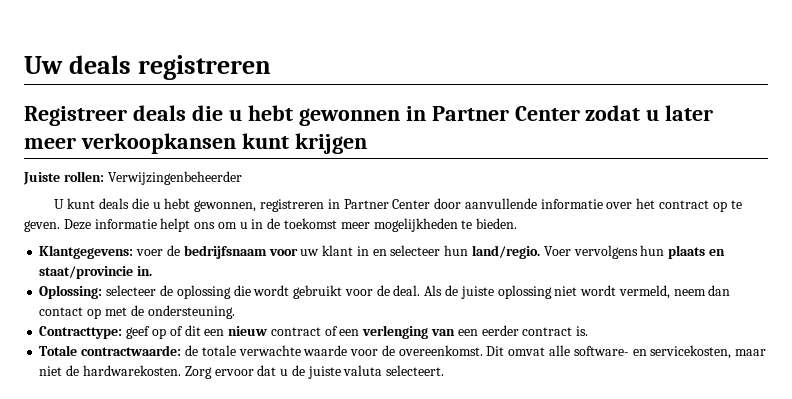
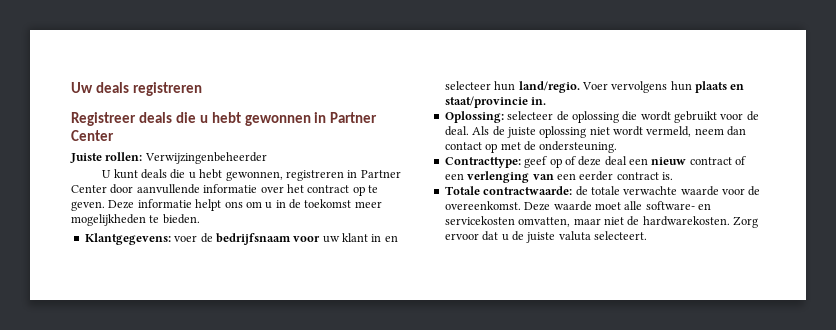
- Registreer deals die u hebt gewonnen in Partner Center zodat u later meer verkoopkansen kunt krijgen
+ Registreer deals die u hebt gewonnen in Partner Center
- Contracttype: geef op of dit een nieuw contract of een verlenging van een eerder contract is.
+ Contracttype: geef op of deze deal een nieuw contract of een verlenging van een eerder contract is.
- Dit omvat alle software- en servicekosten, maar niet de hardwarekosten.
+ Deze waarde moet alle software- en servicekosten omvatten, maar niet de hardwarekosten.

